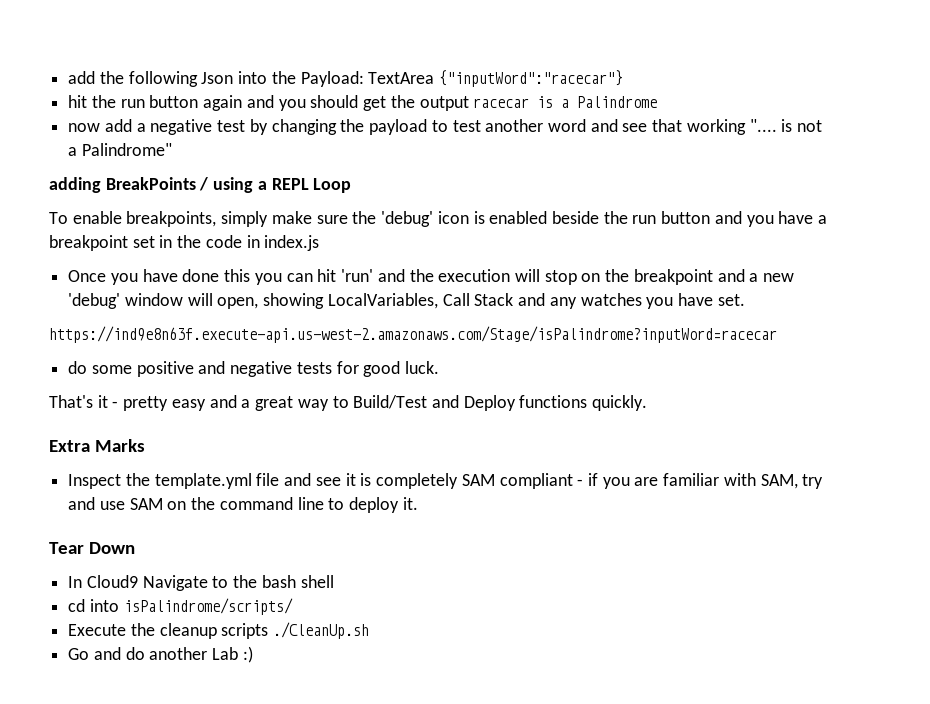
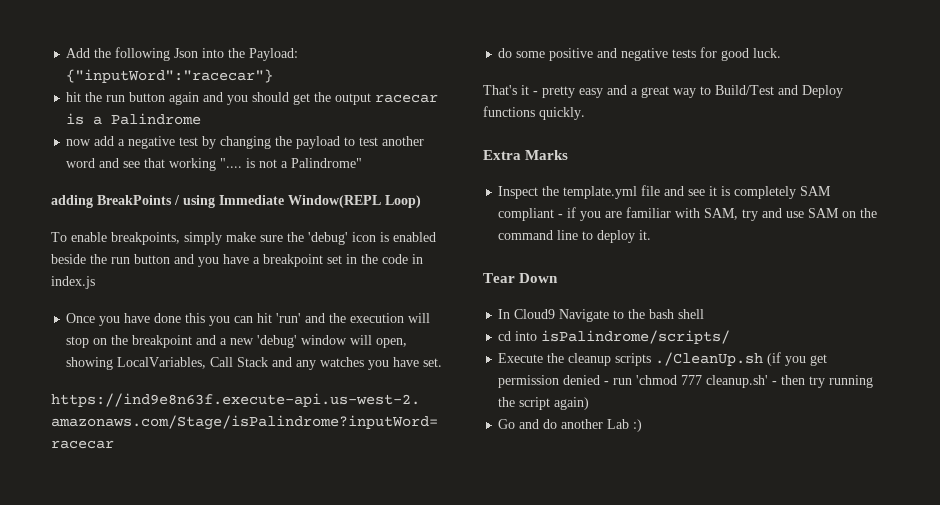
- add the following Json into the Payload: TextArea {"inputWord":"racecar"}
+ Add the following Json into the Payload: {"inputWord":"racecar"}
- adding BreakPoints / using a REPL Loop
+ adding BreakPoints / using Immediate Window(REPL Loop)
- Execute the cleanup scripts ./CleanUp.sh
+ Execute the cleanup scripts ./CleanUp.sh (if you get permission denied - run 'chmod 777 cleanup.sh' - then try running the script again)

